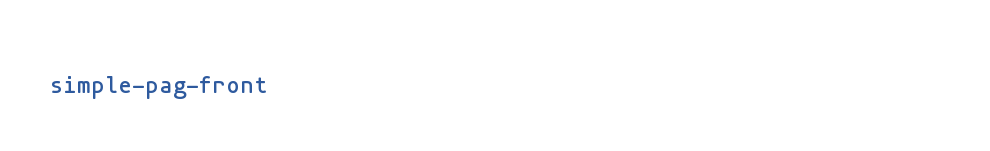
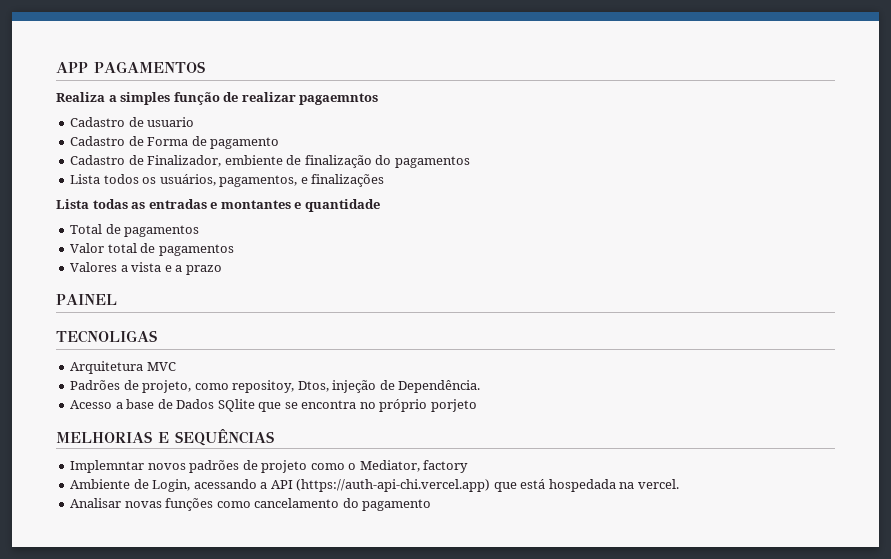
- simple-pag-front
+ APP PAGAMENTOS
+ Realiza a simples função de realizar pagaemntos
+ Cadastro de usuario
+ Cadastro de Forma de pagamento
+ Cadastro de Finalizador, embiente de finalização do pagamentos
+ Lista todos os usuários, pagamentos, e finalizações
+ Lista todas as entradas e montantes e quantidade
+ Total de pagamentos
+ Valor total de pagamentos
+ Valores a vista e a prazo
+ PAINEL
+ TECNOLIGAS
+ Arquitetura MVC
+ Padrões de projeto, como repositoy, Dtos, injeção de Dependência.
+ Acesso a base de Dados SQlite que se encontra no próprio porjeto
+ MELHORIAS E SEQUÊNCIAS
+ Implemntar novos padrões de projeto como o Mediator, factory
+ Ambiente de Login, acessando a API (https://auth-api-chi.vercel.app) que está hospedada na vercel.
+ Analisar novas funções como cancelamento do pagamento

